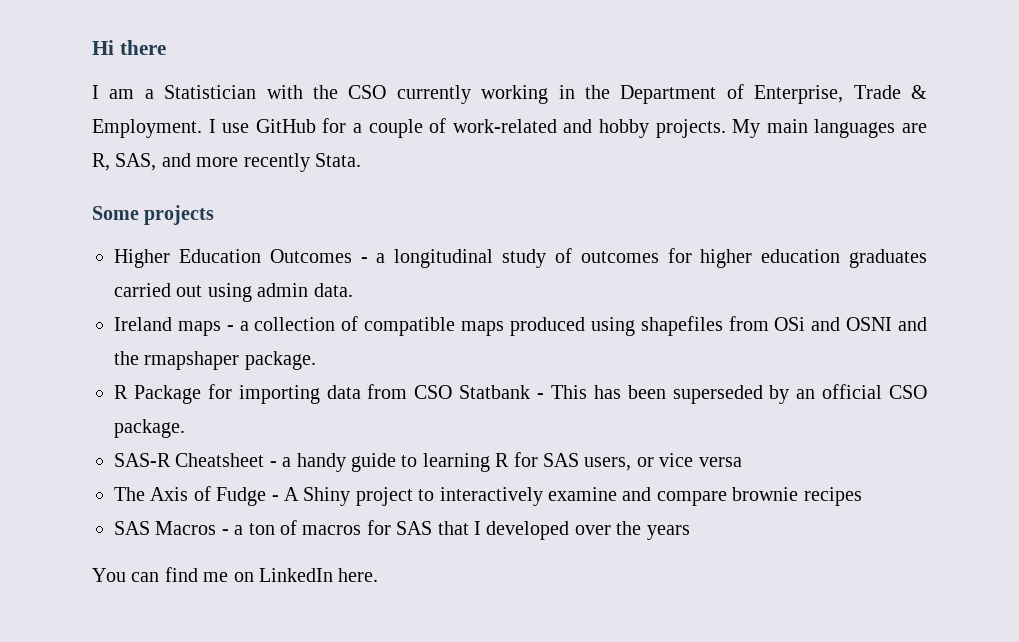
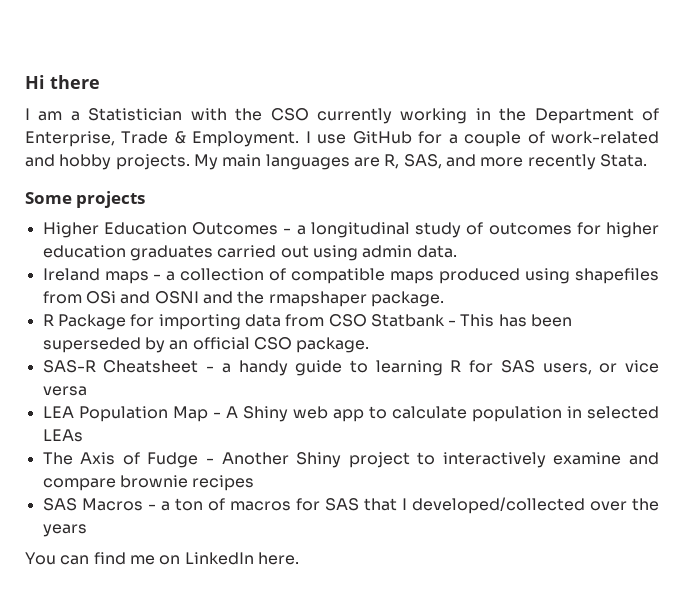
+ LEA Population Map - A Shiny web app to calculate population in selected LEAs
- The Axis of Fudge - A Shiny project to interactively examine and compare brownie recipes
+ The Axis of Fudge - Another Shiny project to interactively examine and compare brownie recipes
- SAS Macros - a ton of macros for SAS that I developed over the years
+ SAS Macros - a ton of macros for SAS that I developed/collected over the years

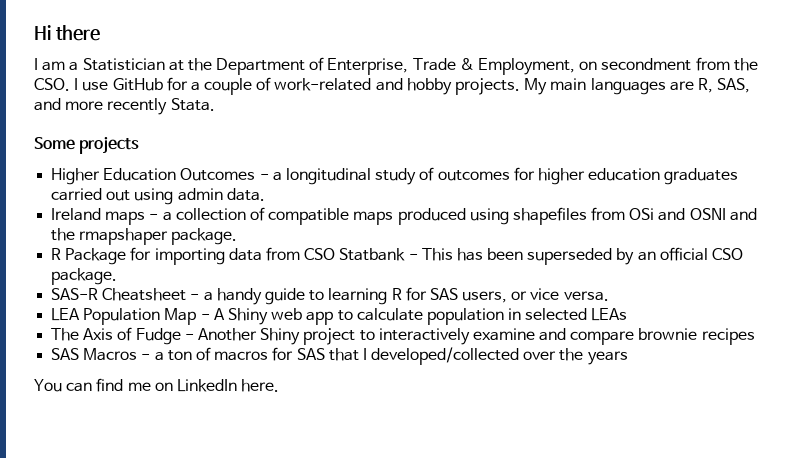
- I am a Statistician with the CSO currently working in the Department of Enterprise, Trade & Employment. I use GitHub for a couple of work-related and hobby projects.
+ I am a Statistician at the Department of Enterprise, Trade & Employment, on secondment from the CSO. I use GitHub for a couple of work-related and hobby projects.
- SAS-R Cheatsheet - a handy guide to learning R for SAS users, or vice versa
+ SAS-R Cheatsheet - a handy guide to learning R for SAS users, or vice versa.

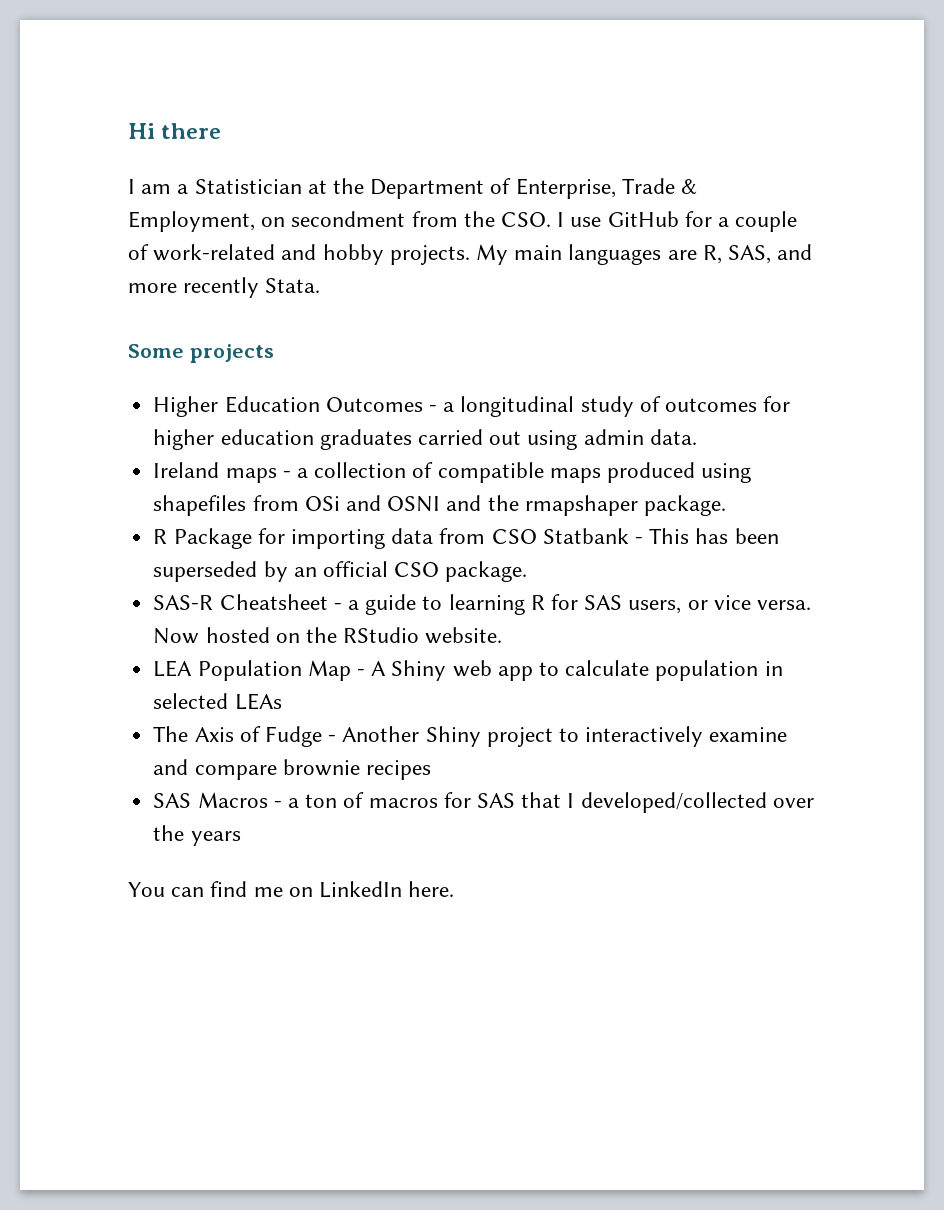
- SAS-R Cheatsheet - a handy guide to learning R for SAS users, or vice versa.
+ SAS-R Cheatsheet - a guide to learning R for SAS users, or vice versa. Now hosted on the RStudio website.

